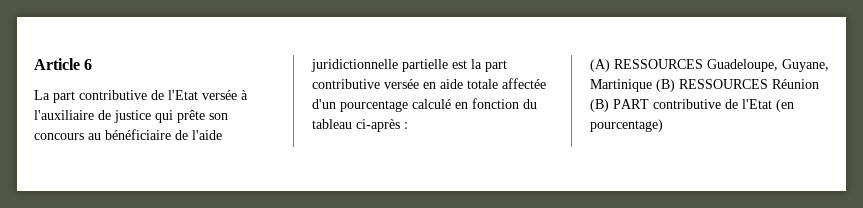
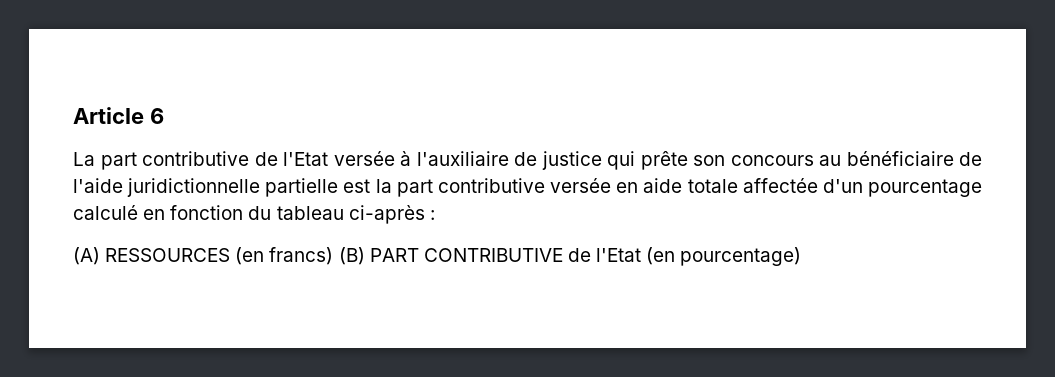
- (A) RESSOURCES Guadeloupe, Guyane, Martinique (B) RESSOURCES Réunion (B) PART contributive de l'Etat (en pourcentage)
+ (A) RESSOURCES (en francs) (B) PART CONTRIBUTIVE de l'Etat (en pourcentage)

